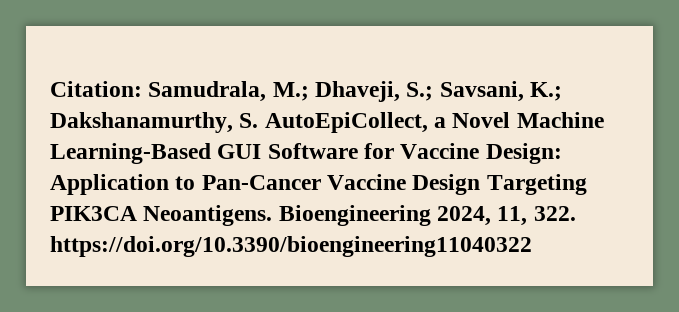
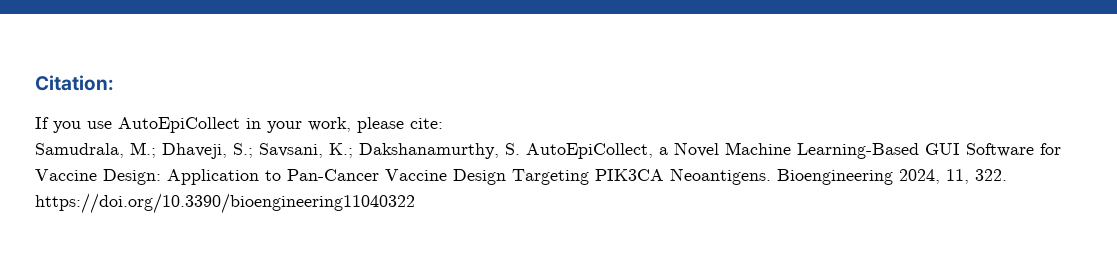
- Citation: Samudrala, M.; Dhaveji, S.; Savsani, K.; Dakshanamurthy, S. AutoEpiCollect, a Novel Machine Learning-Based GUI Software for Vaccine Design: Application to Pan-Cancer Vaccine Design Targeting PIK3CA Neoantigens.
+ Citation:
+ If you use AutoEpiCollect in your work, please cite:
+ Samudrala, M.; Dhaveji, S.; Savsani, K.; Dakshanamurthy, S. AutoEpiCollect, a Novel Machine Learning-Based GUI Software for Vaccine Design: Application to Pan-Cancer Vaccine Design Targeting PIK3CA Neoantigens.

